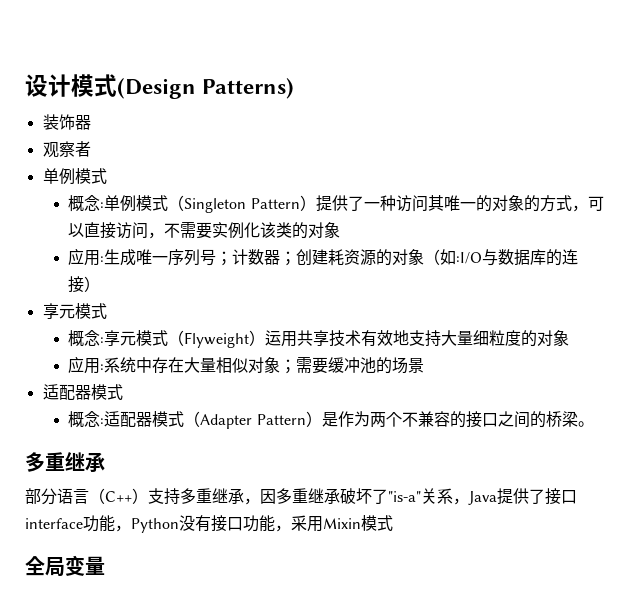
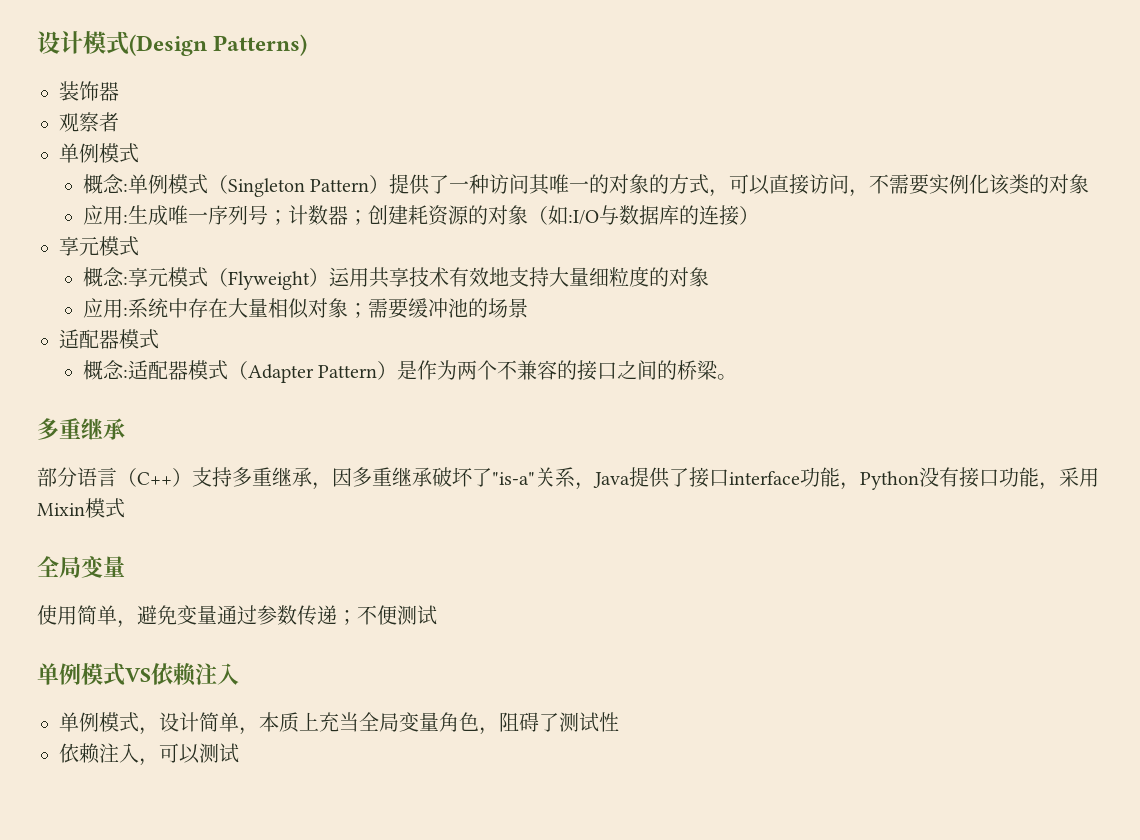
+ 使用简单，避免变量通过参数传递；不便测试
+ 单例模式VS依赖注入
+ 单例模式，设计简单，本质上充当全局变量角色，阻碍了测试性
+ 依赖注入，可以测试

